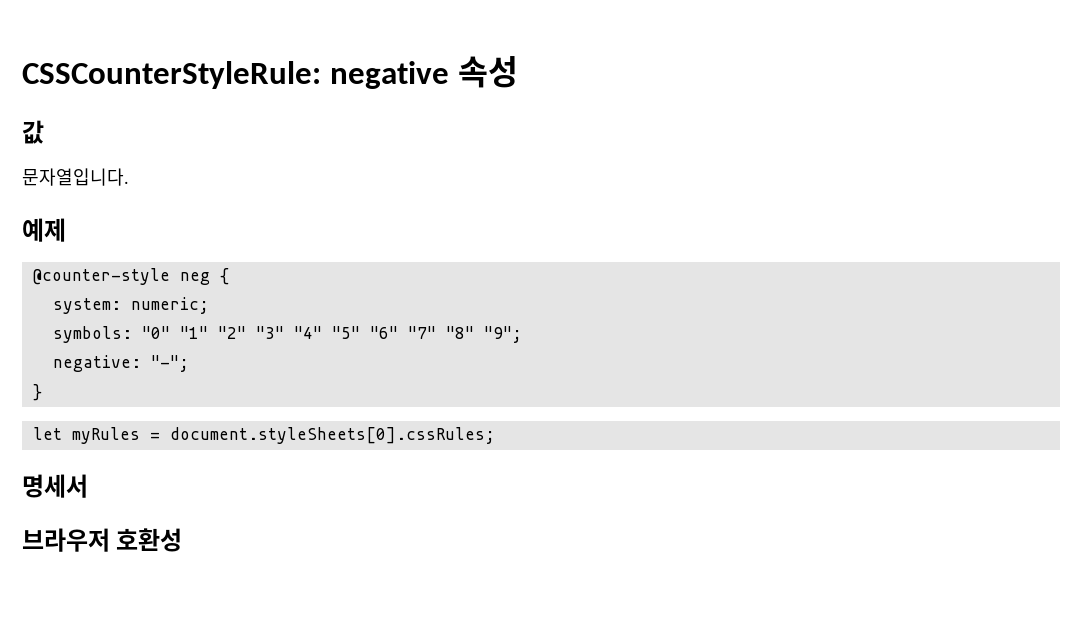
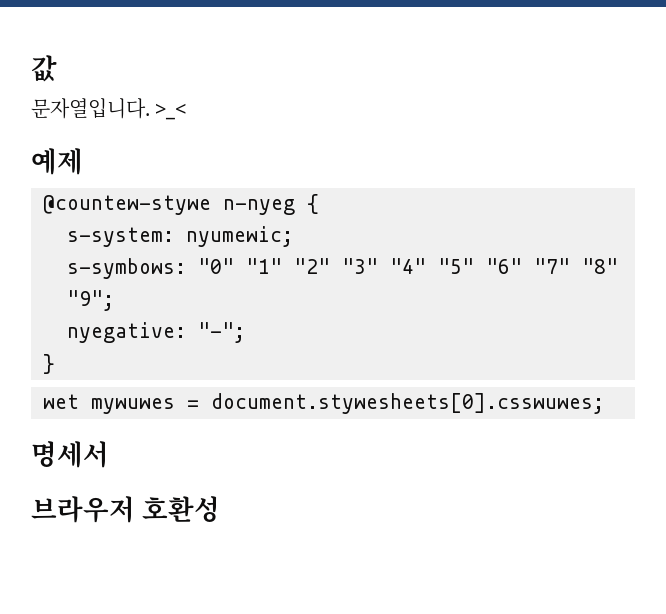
- CSSCounterStyleRule: negative 속성
+ >_<
- @counter-style neg {
+ @countew-stywe n-nyeg {
- system: numeric;
- symbols: "0" "1" "2" "3" "4" "5" "6" "7" "8" "9";
+ s-system: nyumewic;
+ s-symbows: "0" "1" "2" "3" "4" "5" "6" "7" "8" "9";
- negative: "-";
+ nyegative: "-";
- let myRules = document.styleSheets[0].cssRules;
+ wet mywuwes = document.stywesheets[0].csswuwes;

